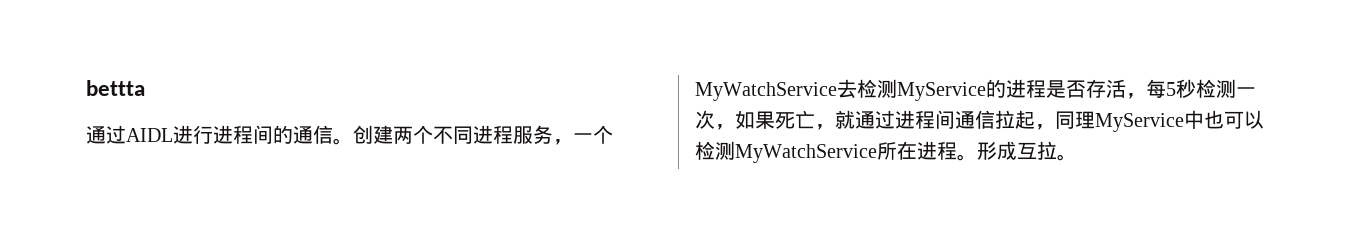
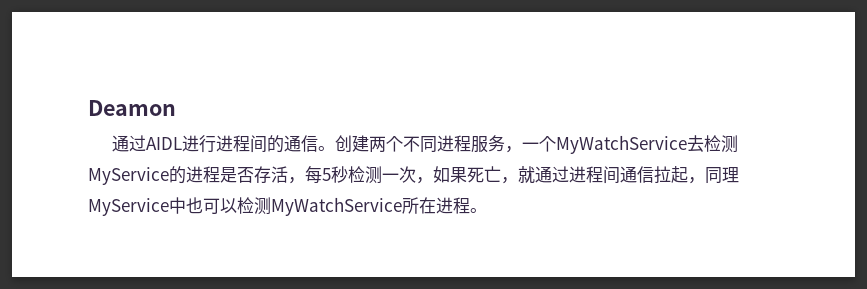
- bettta
+ Deamon
- 形成互拉。

